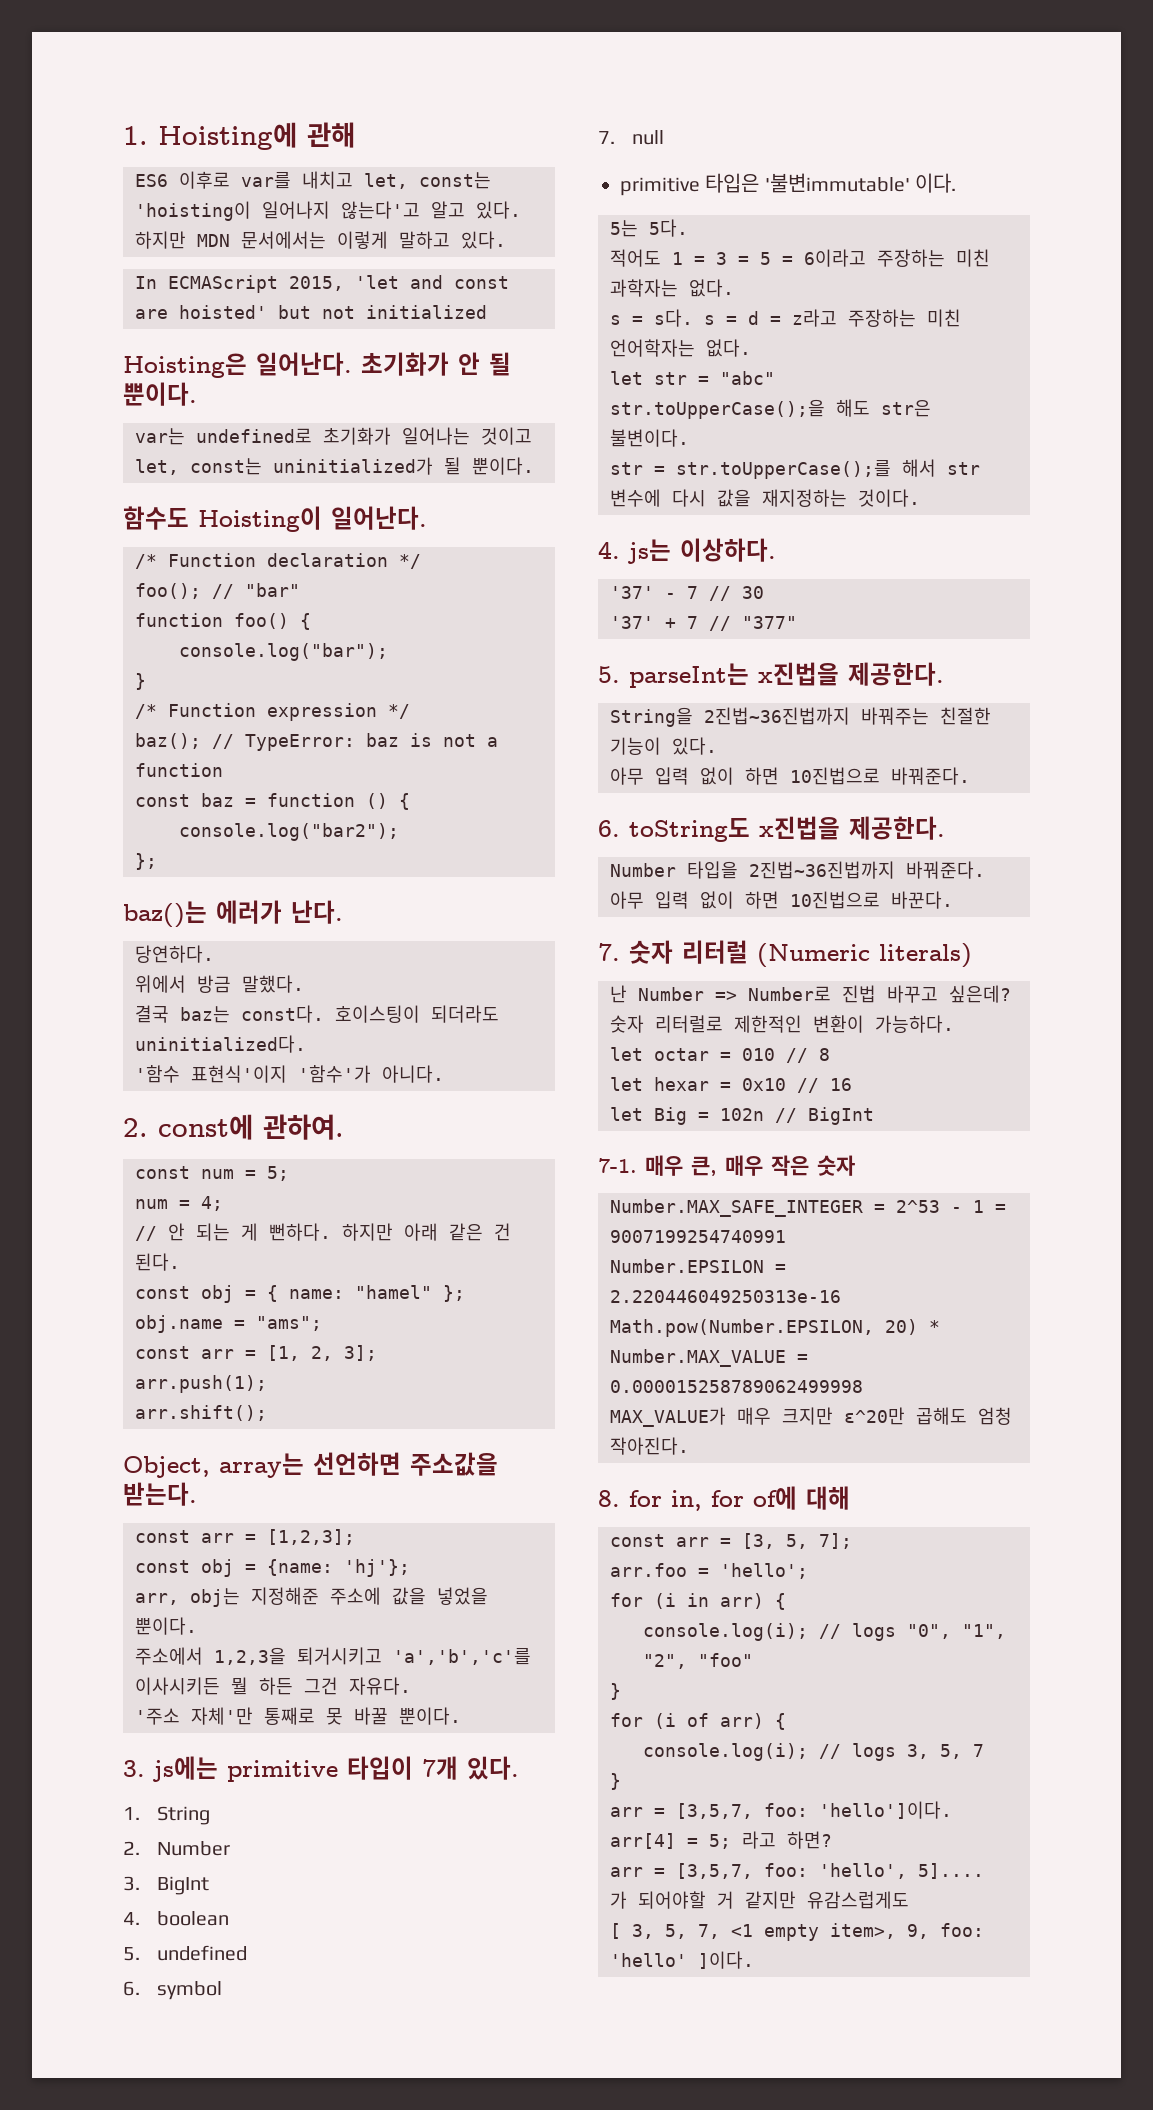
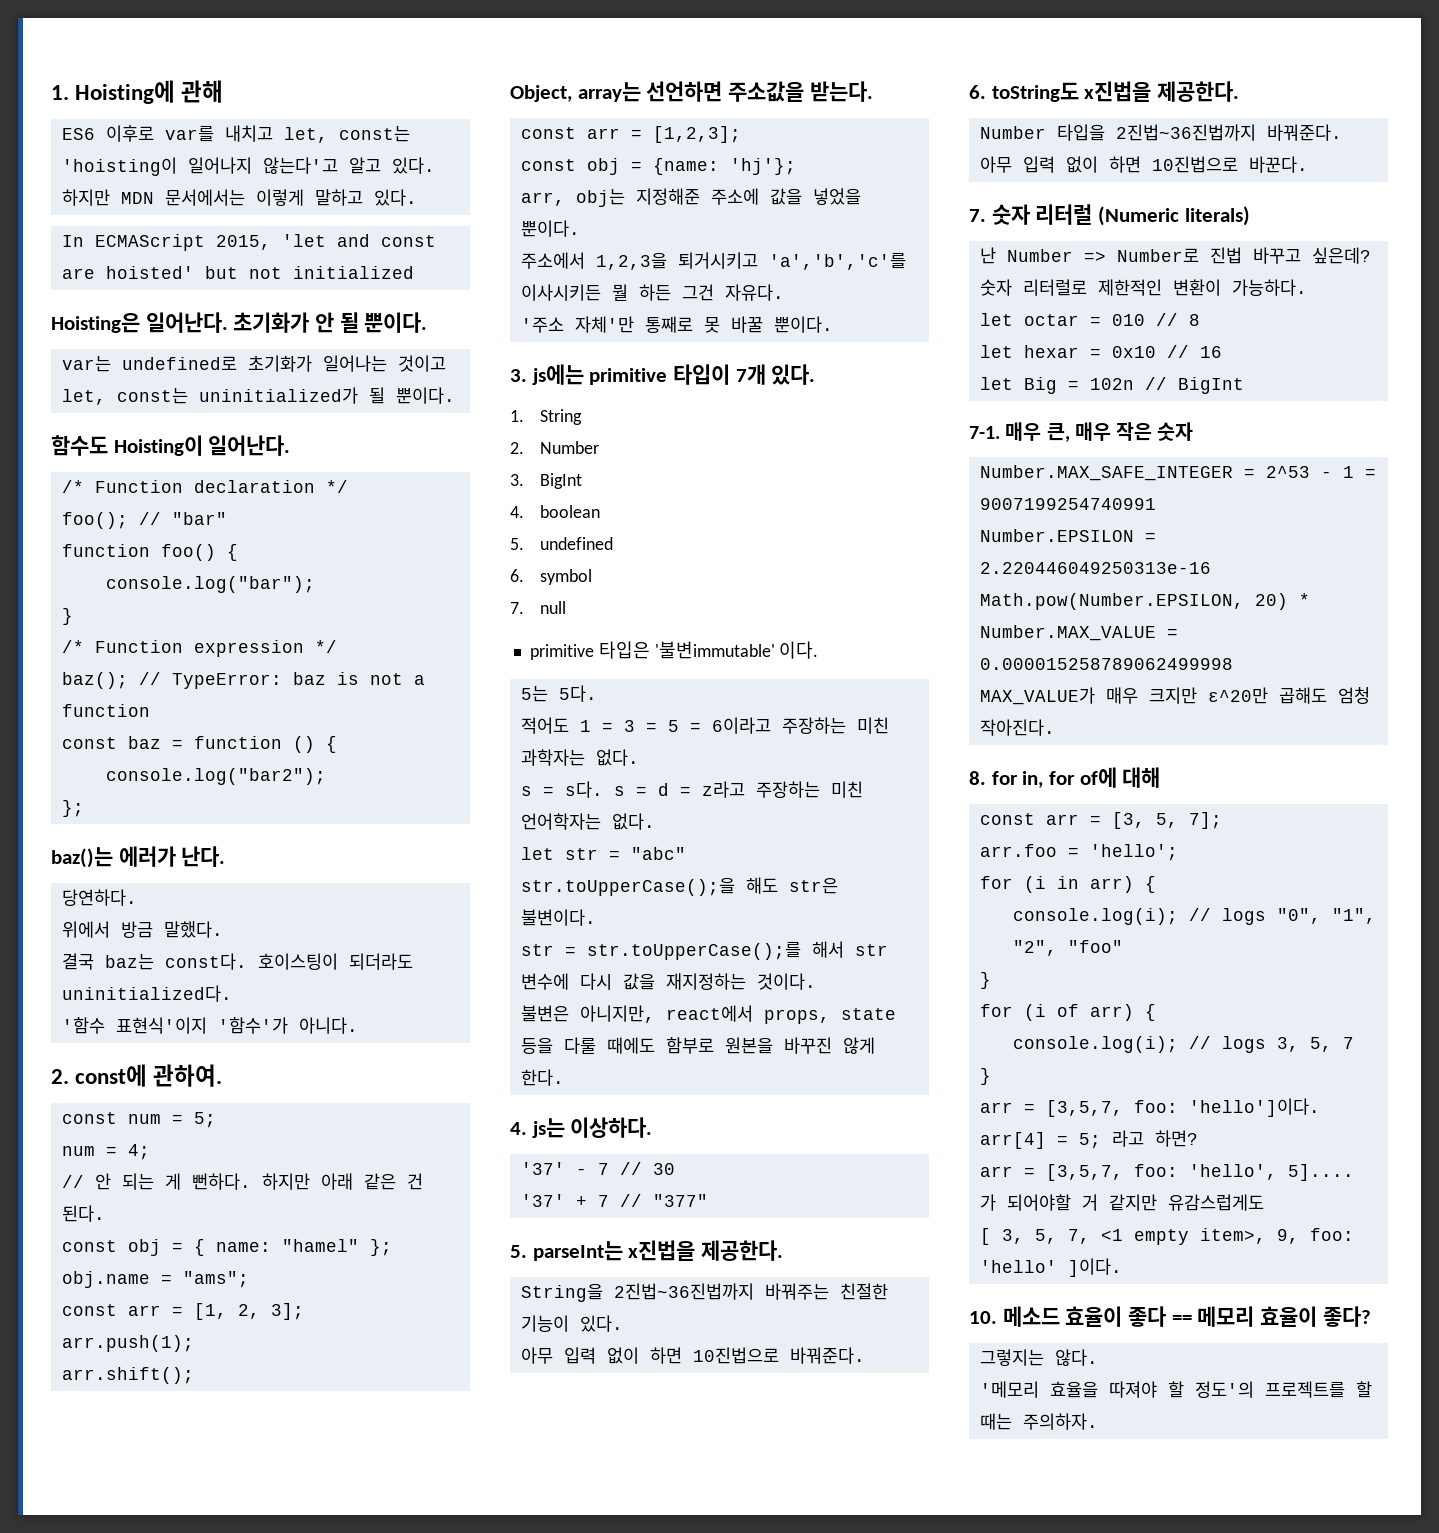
+ 불변은 아니지만, react에서 props, state 등을 다룰 때에도 함부로 원본을 바꾸진 않게 한다.
+ 10. 메소드 효율이 좋다 == 메모리 효율이 좋다?
+ 그렇지는 않다.
+ '메모리 효율을 따져야 할 정도'의 프로젝트를 할 때는 주의하자.

